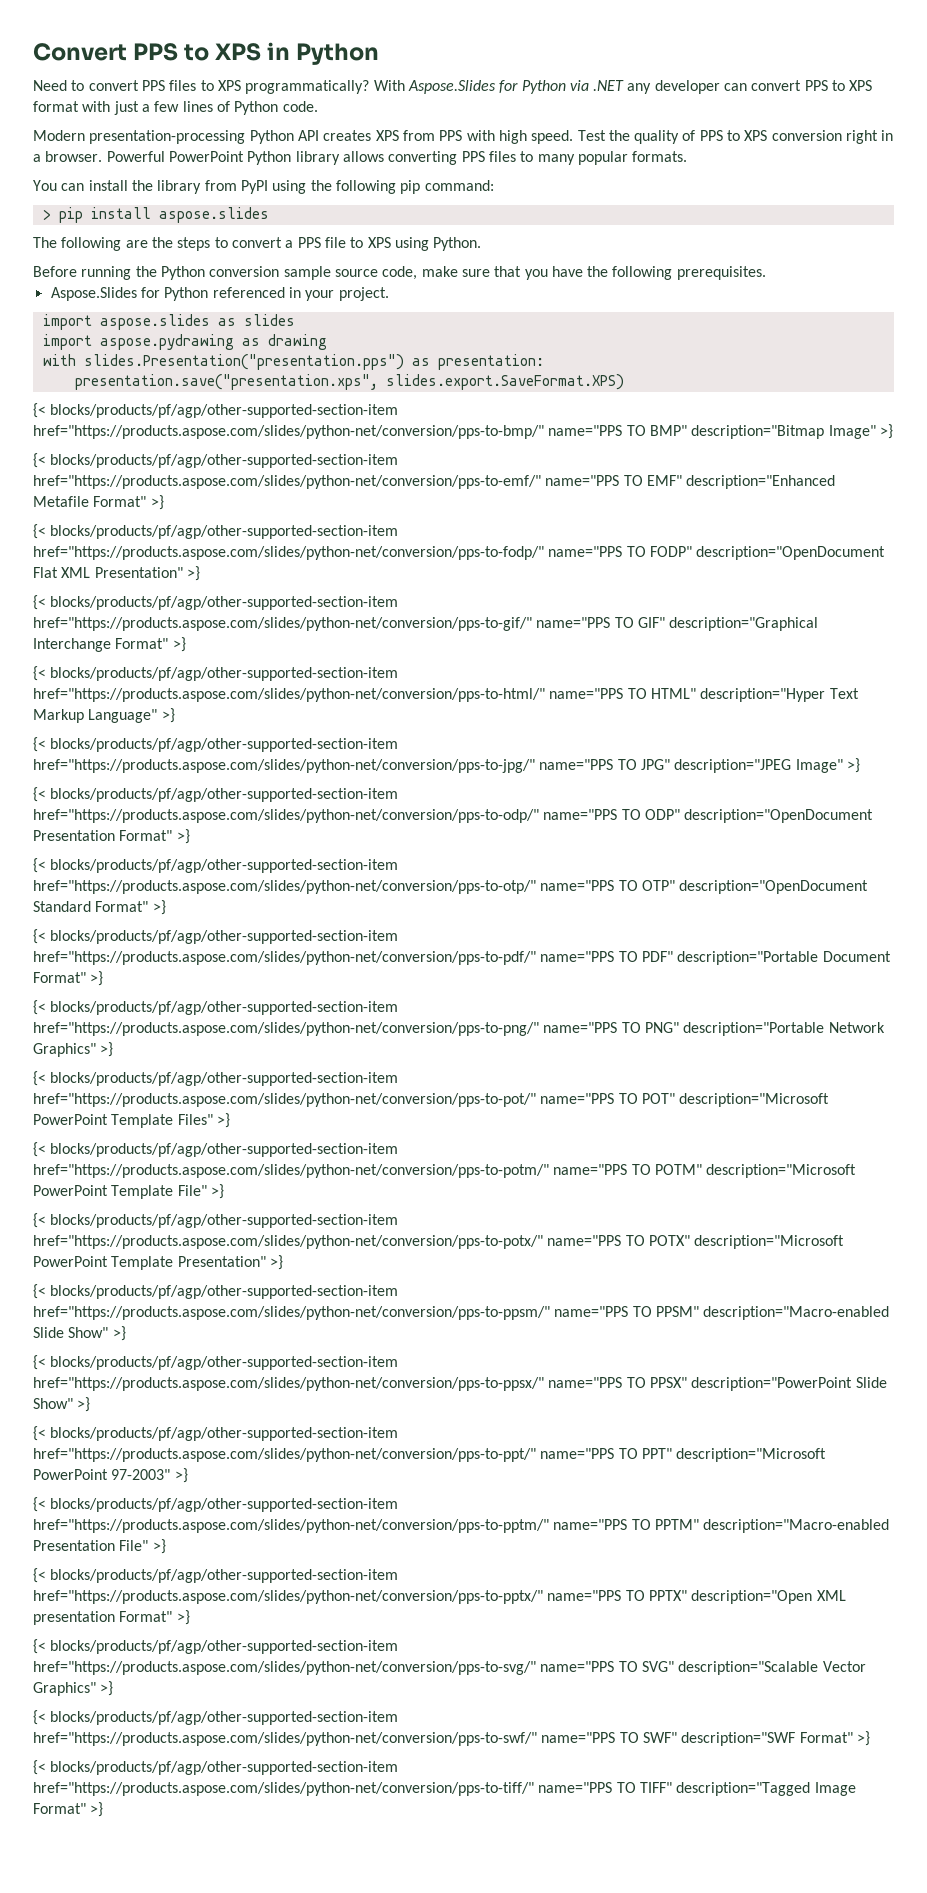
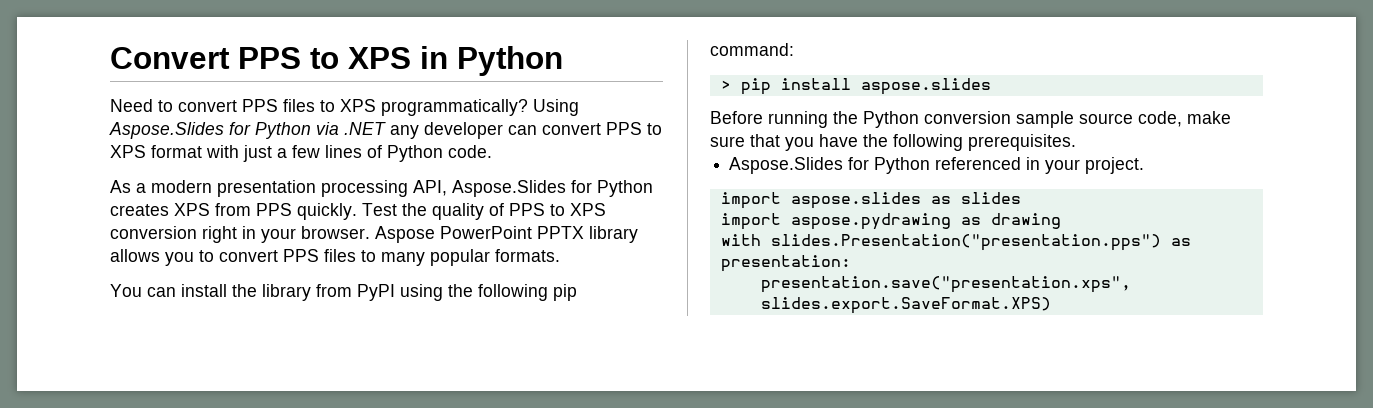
- With Aspose.Slides for Python via .NET any developer can convert PPS to XPS format with just a few lines of Python code.
+ Using Aspose.Slides for Python via .NET any developer can convert PPS to XPS format with just a few lines of Python code.
- Modern presentation-processing Python API creates XPS from PPS with high speed.
+ As a modern presentation processing API, Aspose.Slides for Python creates XPS from PPS quickly.
- Test the quality of PPS to XPS conversion right in a browser. Powerful PowerPoint Python library allows converting PPS files to many popular formats.
+ Test the quality of PPS to XPS conversion right in your browser. Aspose PowerPoint PPTX library allows you to convert PPS files to many popular formats.
- The following are the steps to convert a PPS file to XPS using Python.
- {< blocks/products/pf/agp/other-supported-section-item href="https://products.aspose.com/slides/python-net/conversion/pps-to-bmp/" name="PPS TO BMP" description="Bitmap Image" >}
- {< blocks/products/pf/agp/other-supported-section-item href="https://products.aspose.com/slides/python-net/conversion/pps-to-emf/" name="PPS TO EMF" description="Enhanced Metafile Format" >}
- {< blocks/products/pf/agp/other-supported-section-item href="https://products.aspose.com/slides/python-net/conversion/pps-to-fodp/" name="PPS TO FODP" description="OpenDocument Flat XML Presentation" >}
- {< blocks/products/pf/agp/other-supported-section-item href="https://products.aspose.com/slides/python-net/conversion/pps-to-gif/" name="PPS TO GIF" description="Graphical Interchange Format" >}
- {< blocks/products/pf/agp/other-supported-section-item href="https://products.aspose.com/slides/python-net/conversion/pps-to-html/" name="PPS TO HTML" description="Hyper Text Markup Language" >}
- {< blocks/products/pf/agp/other-supported-section-item href="https://products.aspose.com/slides/python-net/conversion/pps-to-jpg/" name="PPS TO JPG" description="JPEG Image" >}
- {< blocks/products/pf/agp/other-supported-section-item href="https://products.aspose.com/slides/python-net/conversion/pps-to-odp/" name="PPS TO ODP" description="OpenDocument Presentation Format" >}
- {< blocks/products/pf/agp/other-supported-section-item href="https://products.aspose.com/slides/python-net/conversion/pps-to-otp/" name="PPS TO OTP" description="OpenDocument Standard Format" >}
- {< blocks/products/pf/agp/other-supported-section-item href="https://products.aspose.com/slides/python-net/conversion/pps-to-pdf/" name="PPS TO PDF" description="Portable Document Format" >}
- {< blocks/products/pf/agp/other-supported-section-item href="https://products.aspose.com/slides/python-net/conversion/pps-to-png/" name="PPS TO PNG" description="Portable Network Graphics" >}
- {< blocks/products/pf/agp/other-supported-section-item href="https://products.aspose.com/slides/python-net/conversion/pps-to-pot/" name="PPS TO POT" description="Microsoft PowerPoint Template Files" >}
- {< blocks/products/pf/agp/other-supported-section-item href="https://products.aspose.com/slides/python-net/conversion/pps-to-potm/" name="PPS TO POTM" description="Microsoft PowerPoint Template File" >}
- {< blocks/products/pf/agp/other-supported-section-item href="https://products.aspose.com/slides/python-net/conversion/pps-to-potx/" name="PPS TO POTX" description="Microsoft PowerPoint Template Presentation" >}
- {< blocks/products/pf/agp/other-supported-section-item href="https://products.aspose.com/slides/python-net/conversion/pps-to-ppsm/" name="PPS TO PPSM" description="Macro-enabled Slide Show" >}
- {< blocks/products/pf/agp/other-supported-section-item href="https://products.aspose.com/slides/python-net/conversion/pps-to-ppsx/" name="PPS TO PPSX" description="PowerPoint Slide Show" >}
- {< blocks/products/pf/agp/other-supported-section-item href="https://products.aspose.com/slides/python-net/conversion/pps-to-ppt/" name="PPS TO PPT" description="Microsoft PowerPoint 97-2003" >}
- {< blocks/products/pf/agp/other-supported-section-item href="https://products.aspose.com/slides/python-net/conversion/pps-to-pptm/" name="PPS TO PPTM" description="Macro-enabled Presentation File" >}
- {< blocks/products/pf/agp/other-supported-section-item href="https://products.aspose.com/slides/python-net/conversion/pps-to-pptx/" name="PPS TO PPTX" description="Open XML presentation Format" >}
- {< blocks/products/pf/agp/other-supported-section-item href="https://products.aspose.com/slides/python-net/conversion/pps-to-svg/" name="PPS TO SVG" description="Scalable Vector Graphics" >}
- {< blocks/products/pf/agp/other-supported-section-item href="https://products.aspose.com/slides/python-net/conversion/pps-to-swf/" name="PPS TO SWF" description="SWF Format" >}
- {< blocks/products/pf/agp/other-supported-section-item href="https://products.aspose.com/slides/python-net/conversion/pps-to-tiff/" name="PPS TO TIFF" description="Tagged Image Format" >}

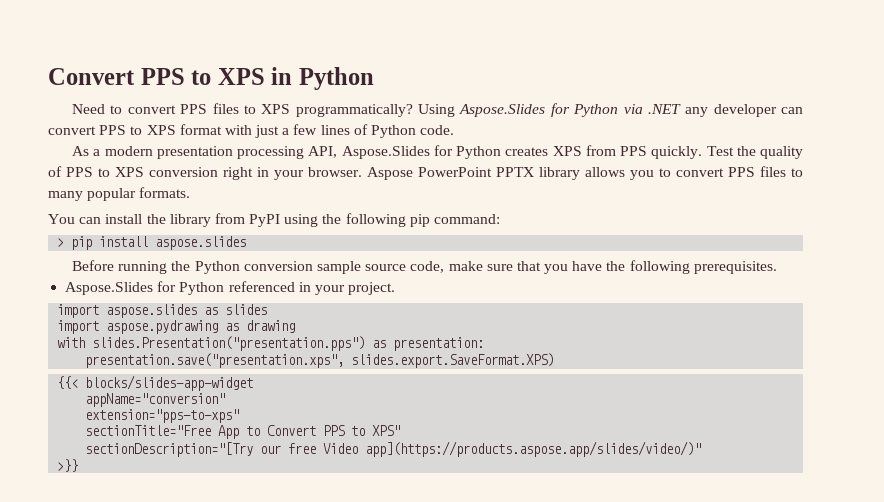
+ {{< blocks/slides-app-widget
+ appName="conversion"
+ extension="pps-to-xps"
+ sectionTitle="Free App to Convert PPS to XPS"
+ sectionDescription="[Try our free Video app](https://products.aspose.app/slides/video/)"
+ >}}

